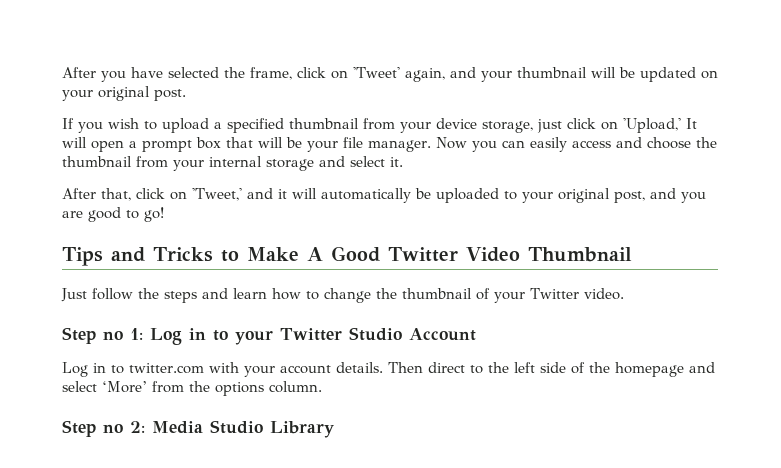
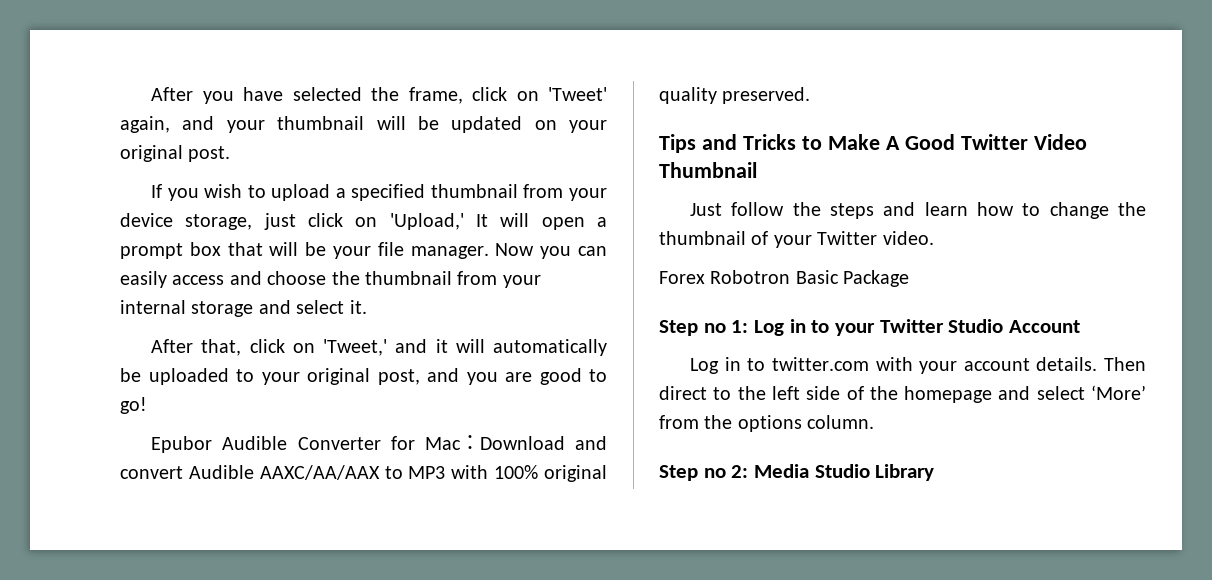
+ Epubor Audible Converter for Mac：Download and convert Audible AAXC/AA/AAX to MP3 with 100% original quality preserved.
+ Forex Robotron Basic Package

